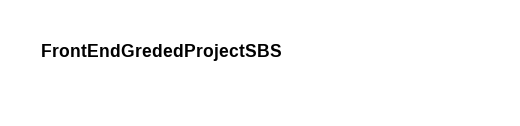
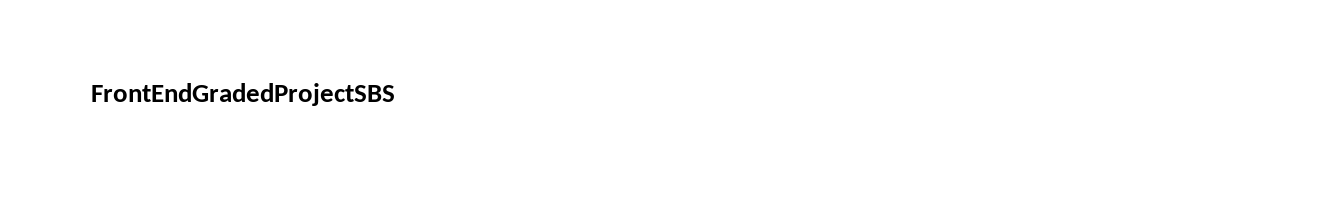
- FrontEndGrededProjectSBS
+ FrontEndGradedProjectSBS

